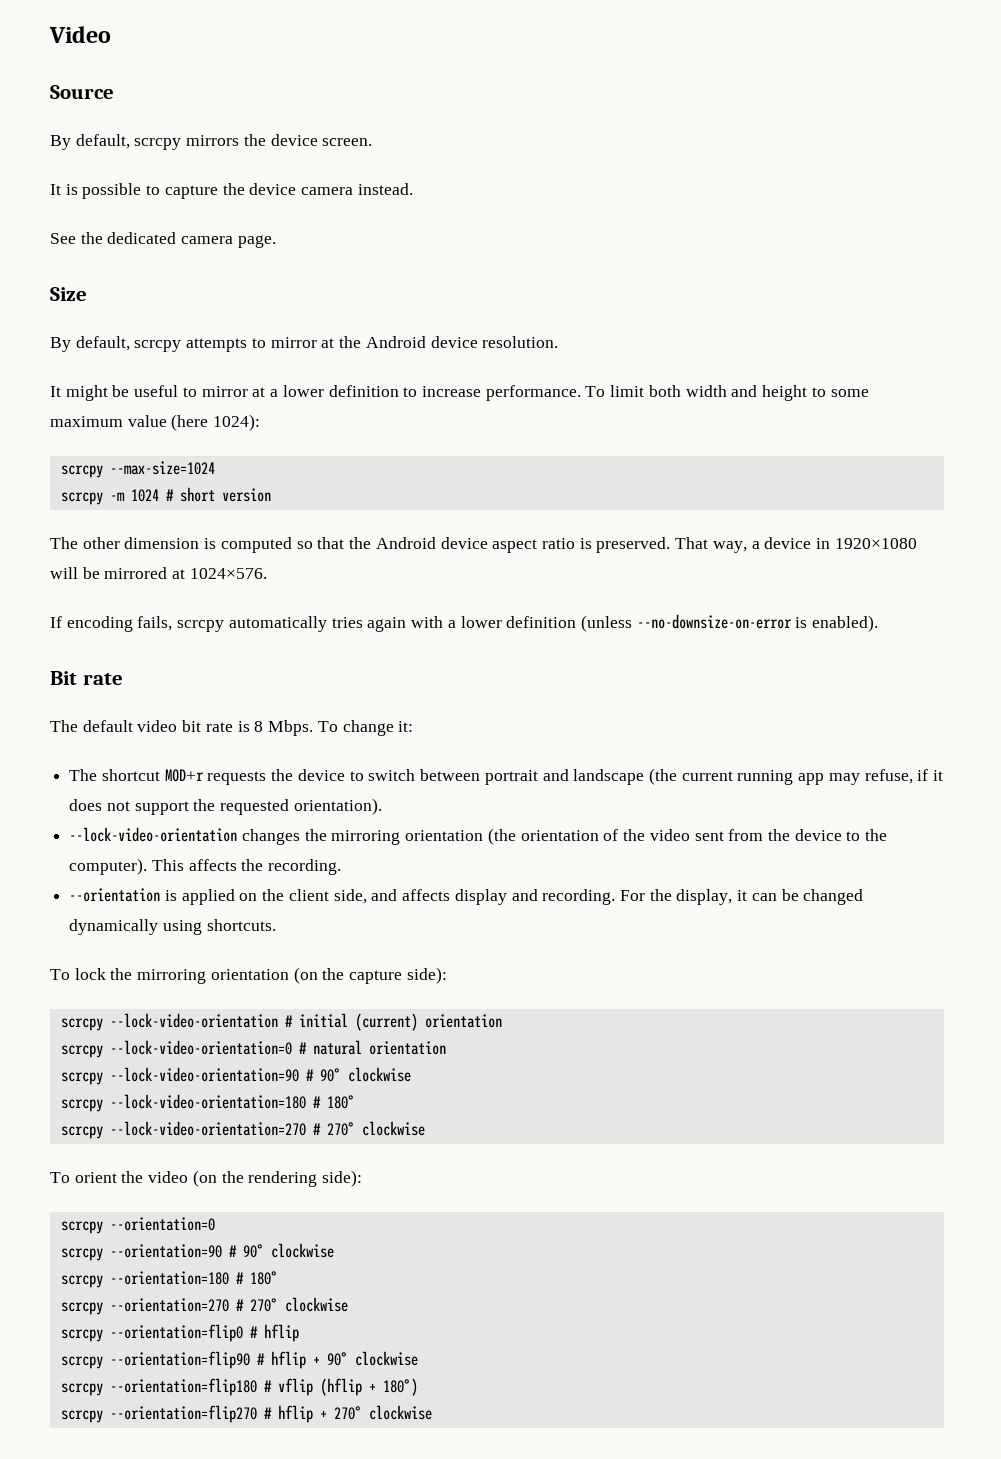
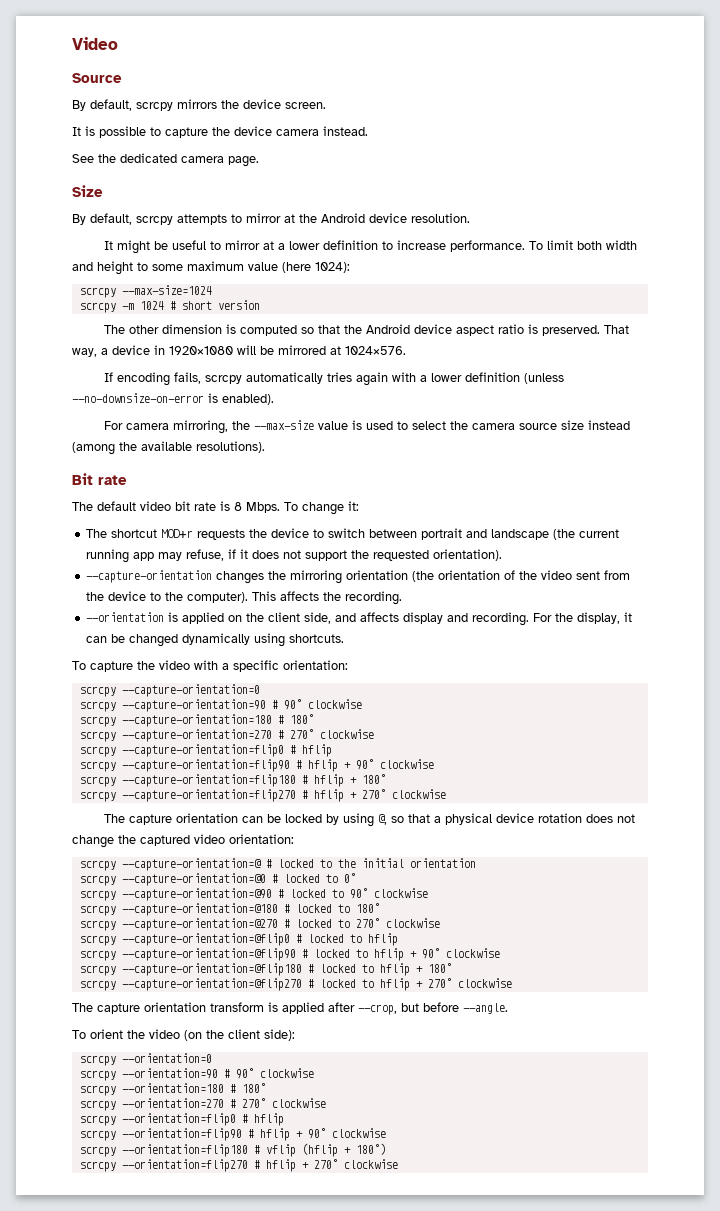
+ For camera mirroring, the --max-size value is used to select the camera source size instead (among the available resolutions).
- --lock-video-orientation changes the mirroring orientation (the orientation of the video sent from the device to the computer).
+ --capture-orientation changes the mirroring orientation (the orientation of the video sent from the device to the computer).
- To lock the mirroring orientation (on the capture side):
- scrcpy --lock-video-orientation # initial (current) orientation
- scrcpy --lock-video-orientation=0 # natural orientation
- scrcpy --lock-video-orientation=90 # 90° clockwise
- scrcpy --lock-video-orientation=180 # 180°
- scrcpy --lock-video-orientation=270 # 270° clockwise
+ To capture the video with a specific orientation:
+ scrcpy --capture-orientation=0
+ scrcpy --capture-orientation=90 # 90° clockwise
+ scrcpy --capture-orientation=180 # 180°
+ scrcpy --capture-orientation=270 # 270° clockwise
+ scrcpy --capture-orientation=flip0 # hflip
+ scrcpy --capture-orientation=flip90 # hflip + 90° clockwise
+ scrcpy --capture-orientation=flip180 # hflip + 180°
+ scrcpy --capture-orientation=flip270 # hflip + 270° clockwise
+ The capture orientation can be locked by using @, so that a physical device rotation does not change the captured video orientation:
+ scrcpy --capture-orientation=@ # locked to the initial orientation
+ scrcpy --capture-orientation=@0 # locked to 0°
+ scrcpy --capture-orientation=@90 # locked to 90° clockwise
+ scrcpy --capture-orientation=@180 # locked to 180°
+ scrcpy --capture-orientation=@270 # locked to 270° clockwise
+ scrcpy --capture-orientation=@flip0 # locked to hflip
+ scrcpy --capture-orientation=@flip90 # locked to hflip + 90° clockwise
+ scrcpy --capture-orientation=@flip180 # locked to hflip + 180°
+ scrcpy --capture-orientation=@flip270 # locked to hflip + 270° clockwise
+ The capture orientation transform is applied after --crop, but before --angle.
- To orient the video (on the rendering side):
+ To orient the video (on the client side):

